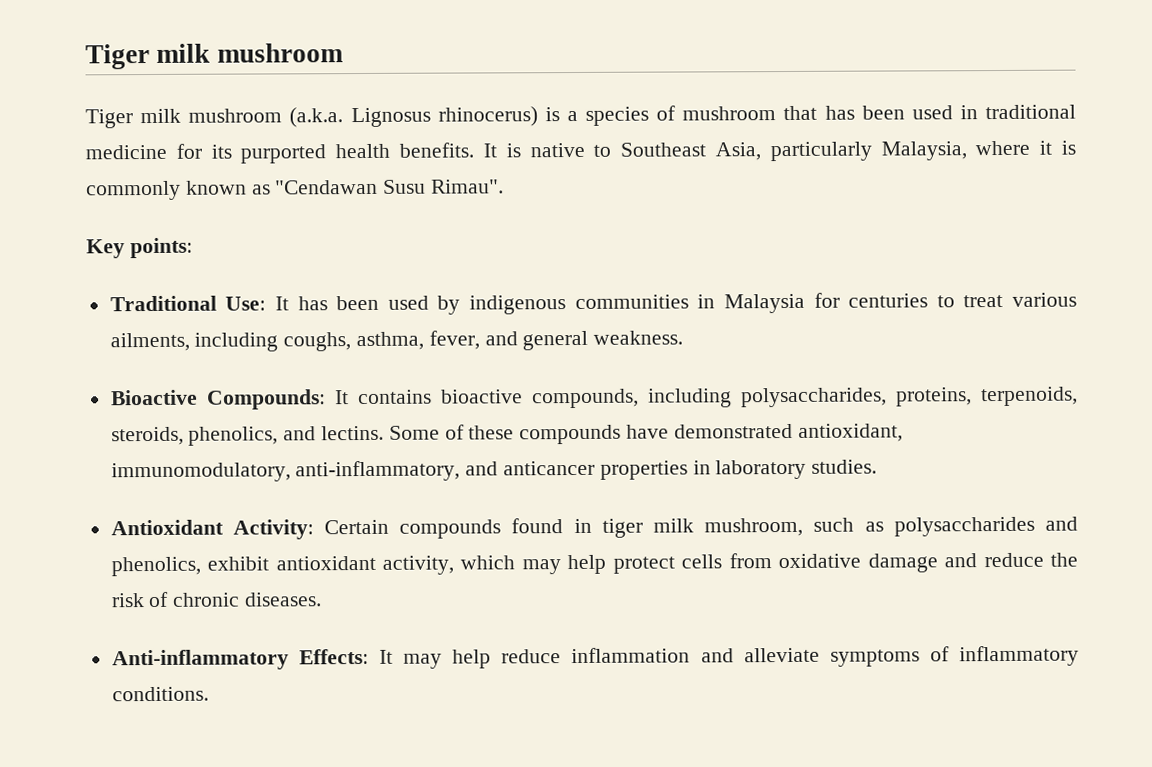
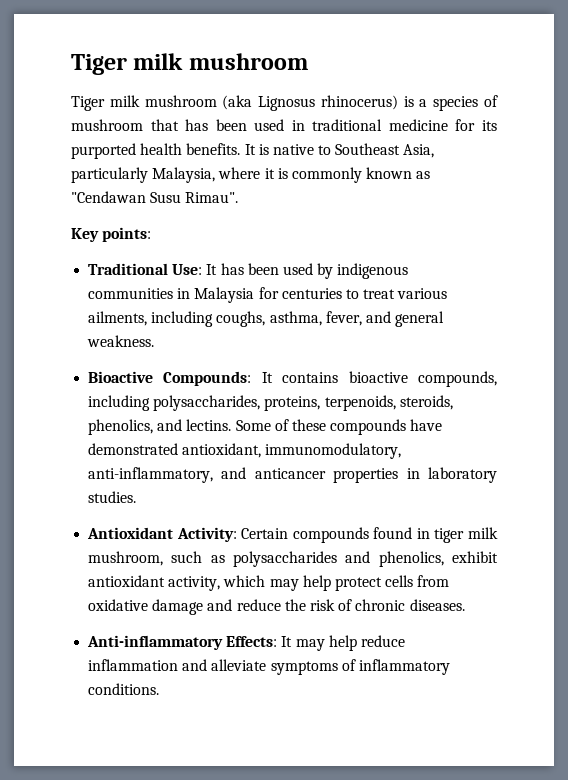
- Tiger milk mushroom (a.k.a. Lignosus rhinocerus) is a species of mushroom that has been used in traditional medicine for its purported health benefits.
+ Tiger milk mushroom (aka Lignosus rhinocerus) is a species of mushroom that has been used in traditional medicine for its purported health benefits.

